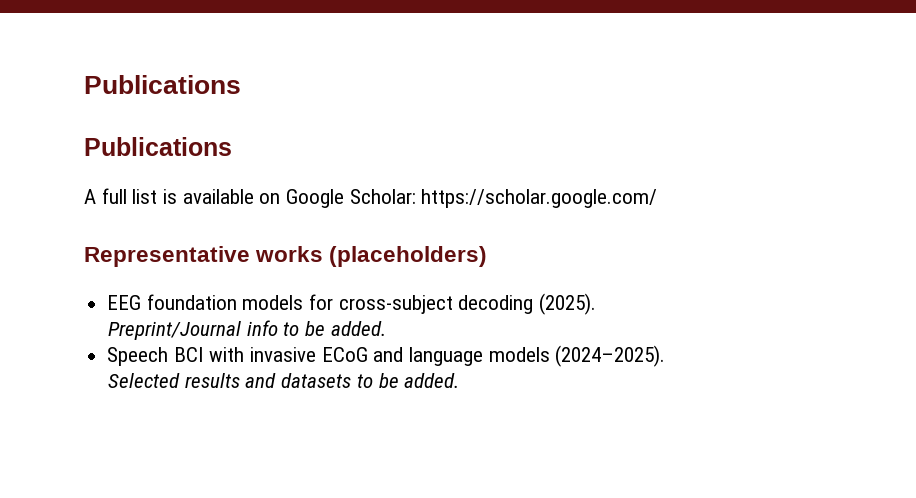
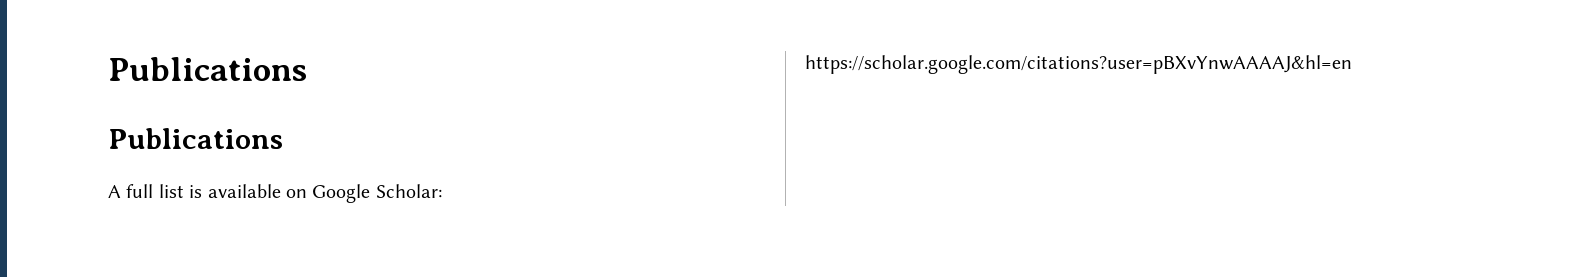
- A full list is available on Google Scholar: https://scholar.google.com/
- Representative works (placeholders)
- EEG foundation models for cross-subject decoding (2025).
- Preprint/Journal info to be added.
- Speech BCI with invasive ECoG and language models (2024–2025).
- Selected results and datasets to be added.
+ A full list is available on Google Scholar: https://scholar.google.com/citations?user=pBXvYnwAAAAJ&hl=en

